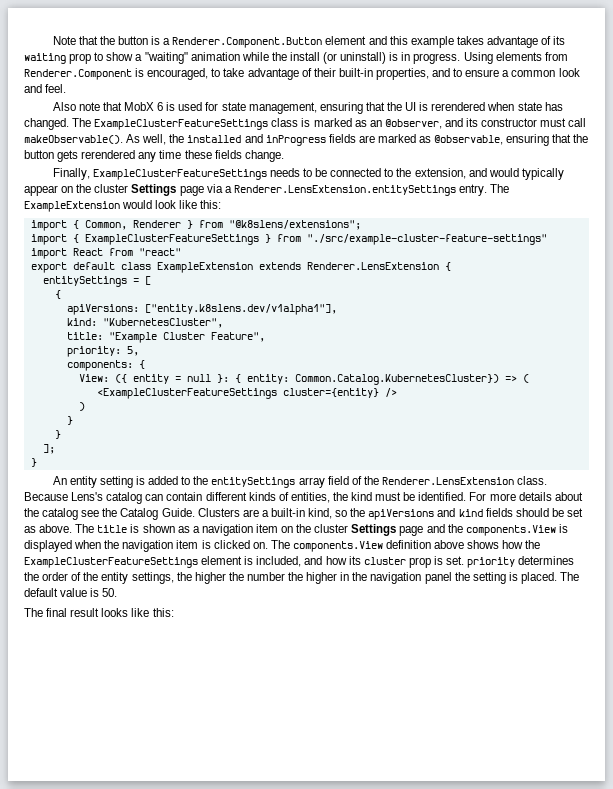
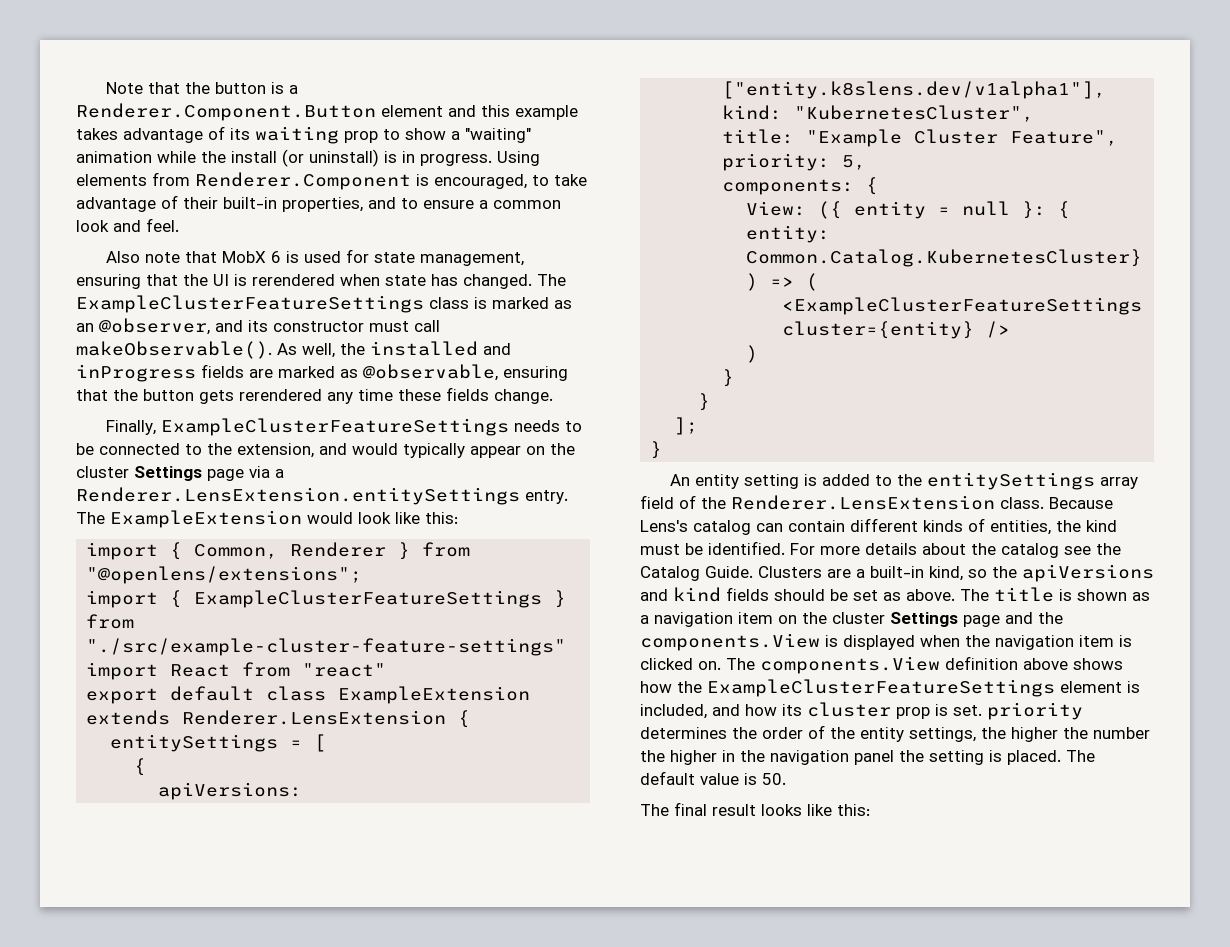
- import { Common, Renderer } from "@k8slens/extensions";
+ import { Common, Renderer } from "@openlens/extensions";

